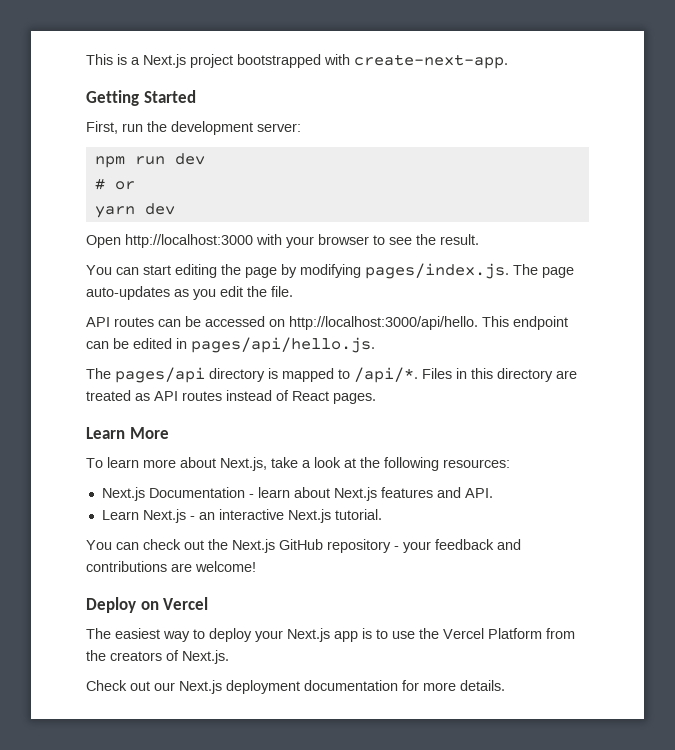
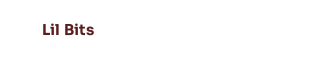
- This is a Next.js project bootstrapped with create-next-app.
- Getting Started
- First, run the development server:
- npm run dev
- # or
- yarn dev
- Open http://localhost:3000 with your browser to see the result.
- You can start editing the page by modifying pages/index.js. The page auto-updates as you edit the file.
- API routes can be accessed on http://localhost:3000/api/hello. This endpoint can be edited in pages/api/hello.js.
- The pages/api directory is mapped to /api/*. Files in this directory are treated as API routes instead of React pages.
- Learn More
- To learn more about Next.js, take a look at the following resources:
- Next.js Documentation - learn about Next.js features and API.
- Learn Next.js - an interactive Next.js tutorial.
- You can check out the Next.js GitHub repository - your feedback and contributions are welcome!
- Deploy on Vercel
- The easiest way to deploy your Next.js app is to use the Vercel Platform from the creators of Next.js.
- Check out our Next.js deployment documentation for more details.
+ Lil Bits

